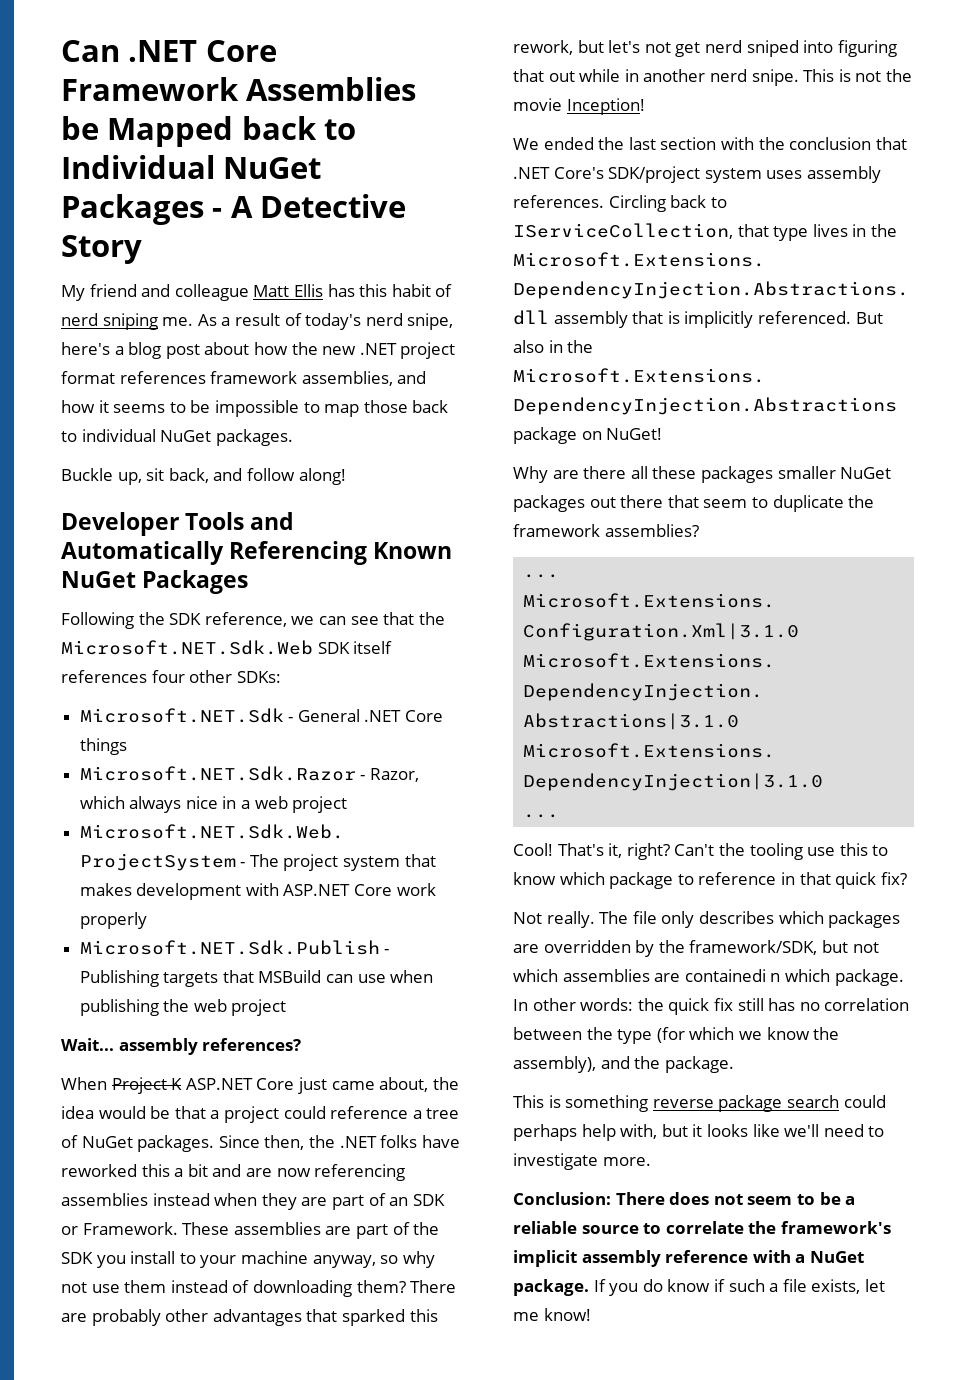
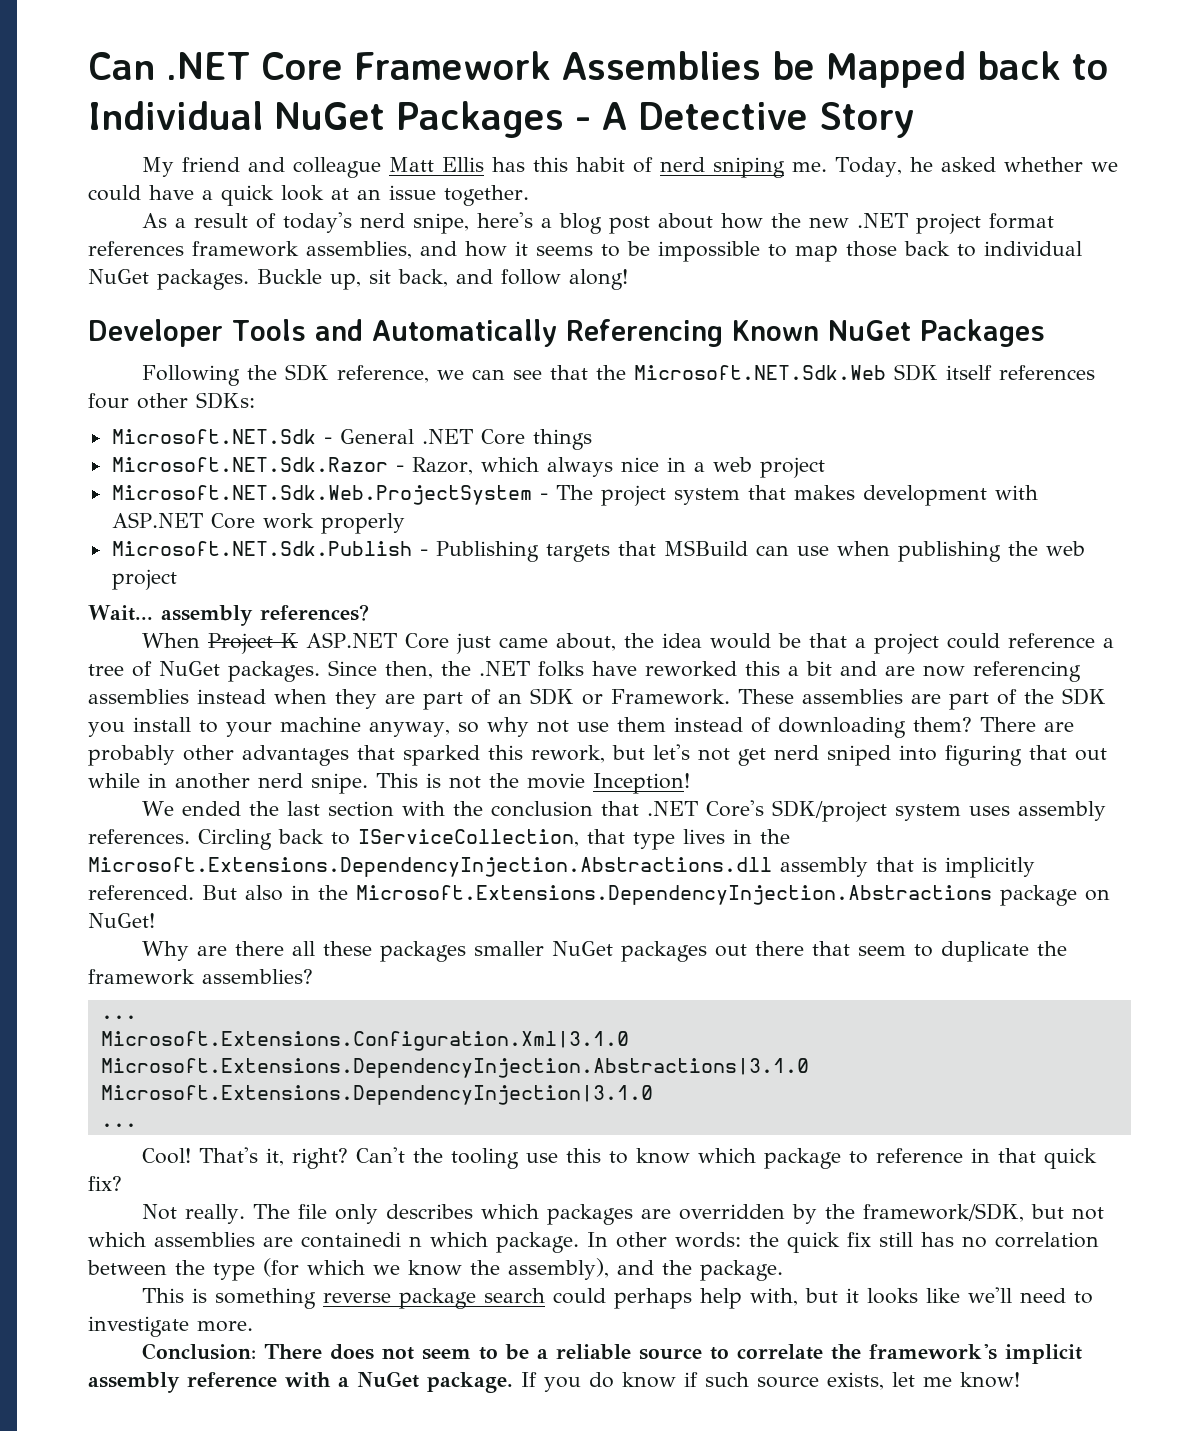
- My friend and colleague Matt Ellis has this habit of nerd sniping me. As a result of today's nerd snipe, here's a blog post about how the new .NET project format references framework assemblies, and how it seems to be impossible to map those back to individual NuGet packages.
- Buckle up, sit back, and follow along!
+ My friend and colleague Matt Ellis has this habit of nerd sniping me. Today, he asked whether we could have a quick look at an issue together.
+ As a result of today's nerd snipe, here's a blog post about how the new .NET project format references framework assemblies, and how it seems to be impossible to map those back to individual NuGet packages. Buckle up, sit back, and follow along!
- If you do know if such a file exists, let me know!
+ If you do know if such source exists, let me know!

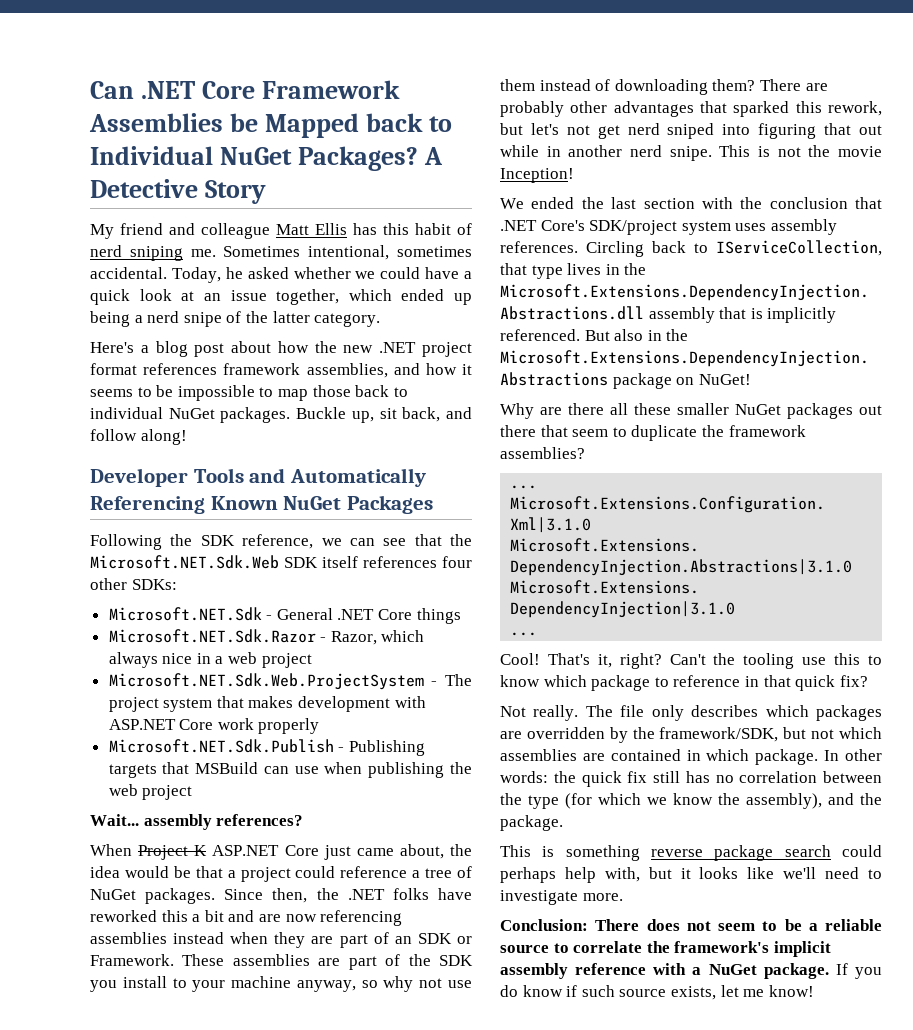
- Can .NET Core Framework Assemblies be Mapped back to Individual NuGet Packages - A Detective Story
+ Can .NET Core Framework Assemblies be Mapped back to Individual NuGet Packages? A Detective Story
+ Sometimes intentional, sometimes accidental.
- Today, he asked whether we could have a quick look at an issue together.
- As a result of today's nerd snipe, here's a blog post about how the new .NET project format references framework assemblies, and how it seems to be impossible to map those back to individual NuGet packages.
+ Today, he asked whether we could have a quick look at an issue together, which ended up being a nerd snipe of the latter category.
+ Here's a blog post about how the new .NET project format references framework assemblies, and how it seems to be impossible to map those back to individual NuGet packages.
- Why are there all these packages smaller NuGet packages out there that seem to duplicate the framework assemblies?
+ Why are there all these smaller NuGet packages out there that seem to duplicate the framework assemblies?
- The file only describes which packages are overridden by the framework/SDK, but not which assemblies are containedi n which package.
+ The file only describes which packages are overridden by the framework/SDK, but not which assemblies are contained in which package.

